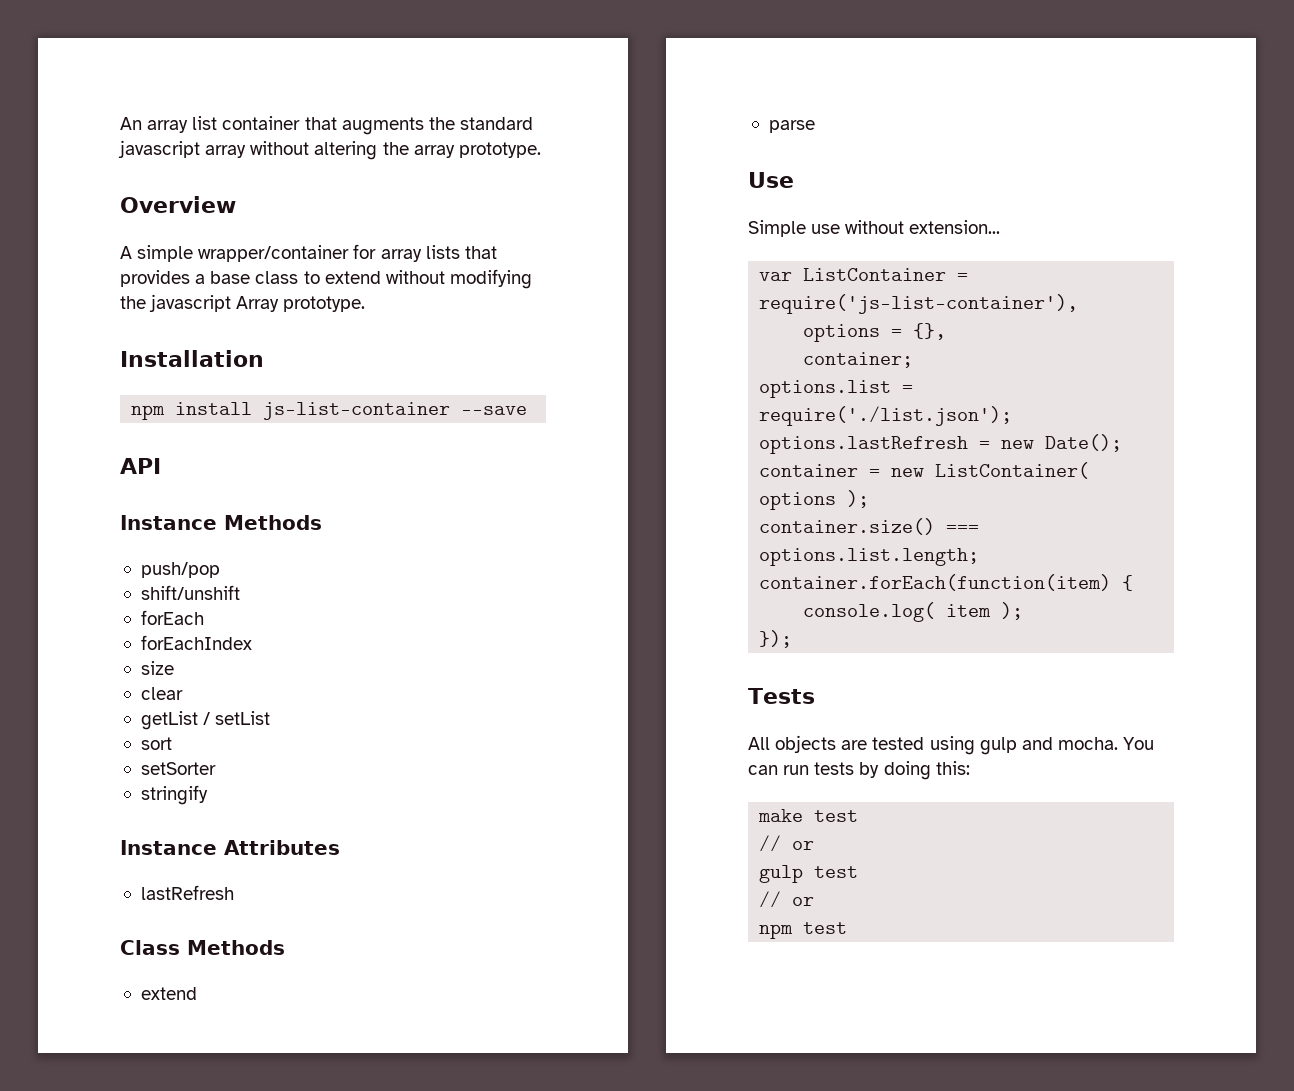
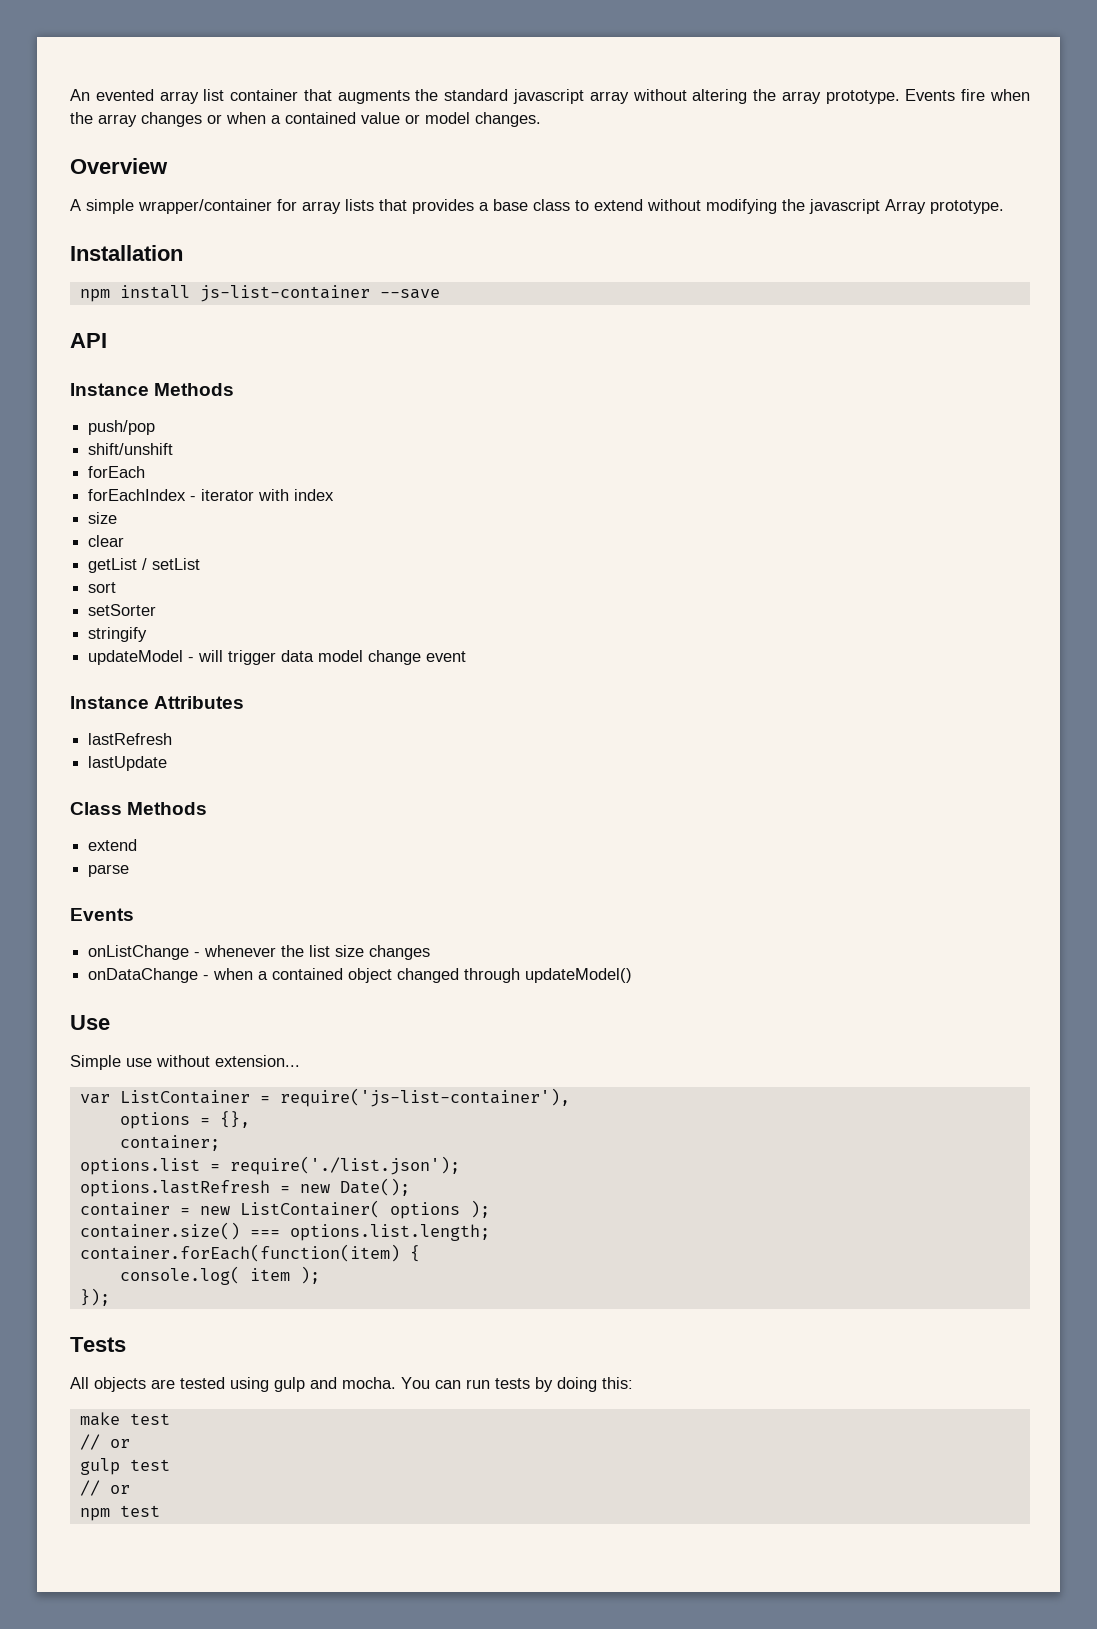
- An array list container that augments the standard javascript array without altering the array prototype.
+ An evented array list container that augments the standard javascript array without altering the array prototype. Events fire when the array changes or when a contained value or model changes.
- forEachIndex
+ forEachIndex - iterator with index
+ updateModel - will trigger data model change event
+ lastUpdate
  parse
+ Events
+ onListChange - whenever the list size changes
+ onDataChange - when a contained object changed through updateModel()

